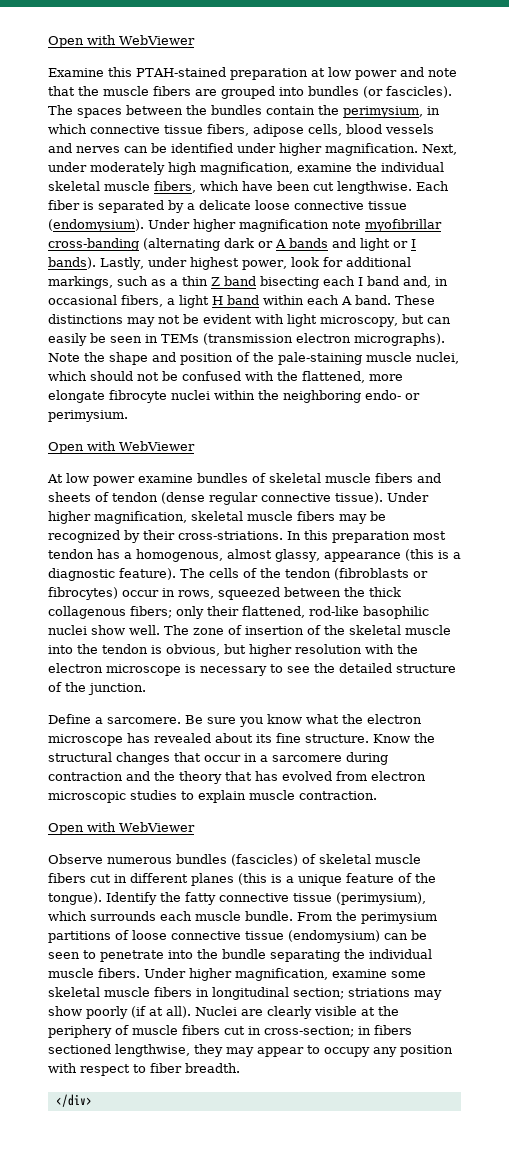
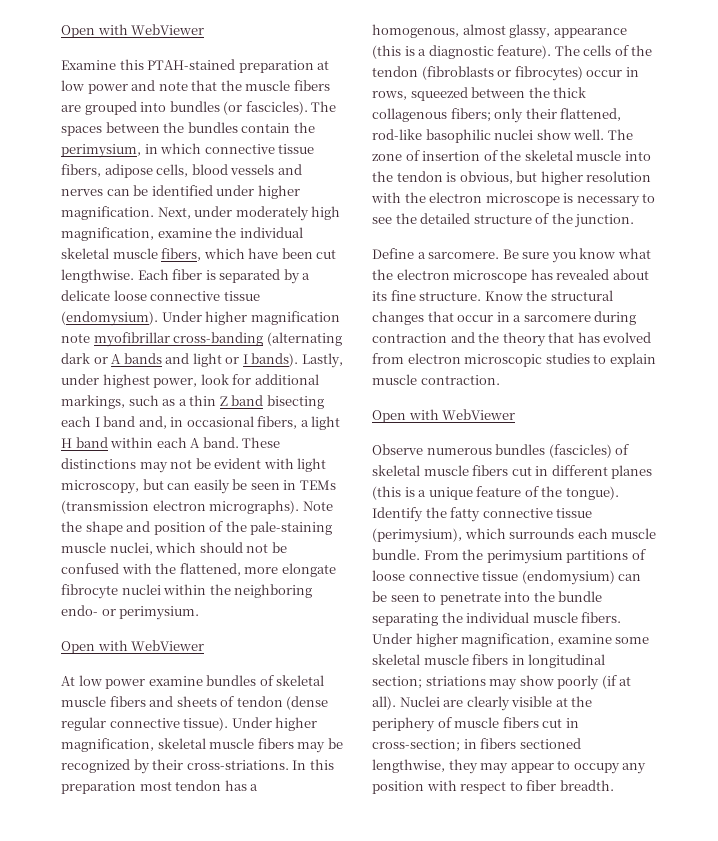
- </div>

